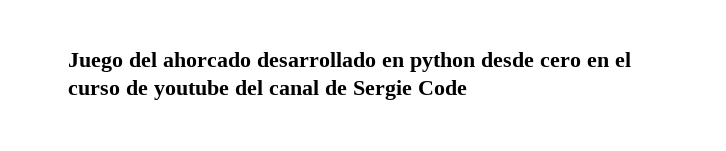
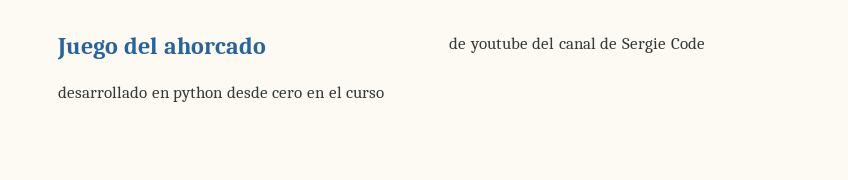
- Juego del ahorcado desarrollado en python desde cero en el curso de youtube del canal de Sergie Code
+ Juego del ahorcado
+ desarrollado en python desde cero en el curso de youtube del canal de Sergie Code

